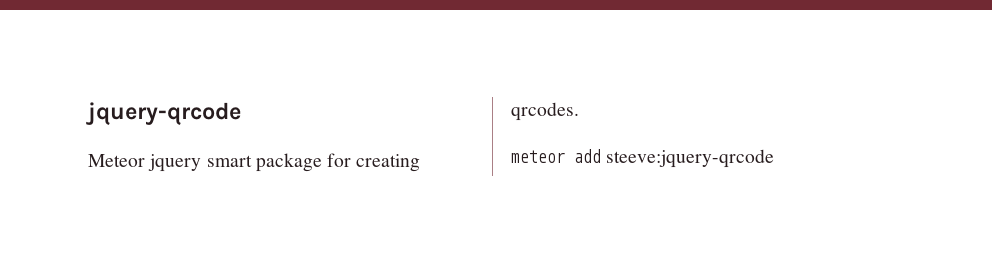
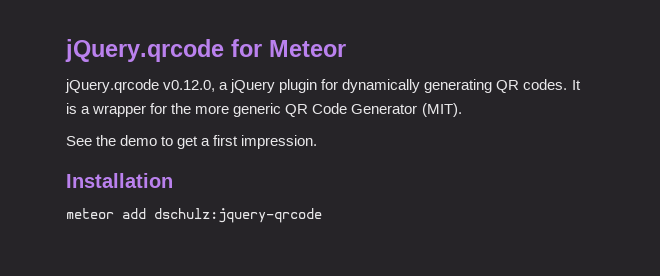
- jquery-qrcode
- Meteor jquery smart package for creating qrcodes.
+ jQuery.qrcode for Meteor
+ jQuery.qrcode v0.12.0, a jQuery plugin for dynamically generating QR codes. It is a wrapper for the more generic QR Code Generator (MIT).
+ See the demo to get a first impression.
+ Installation
- meteor add steeve:jquery-qrcode
+ meteor add dschulz:jquery-qrcode

